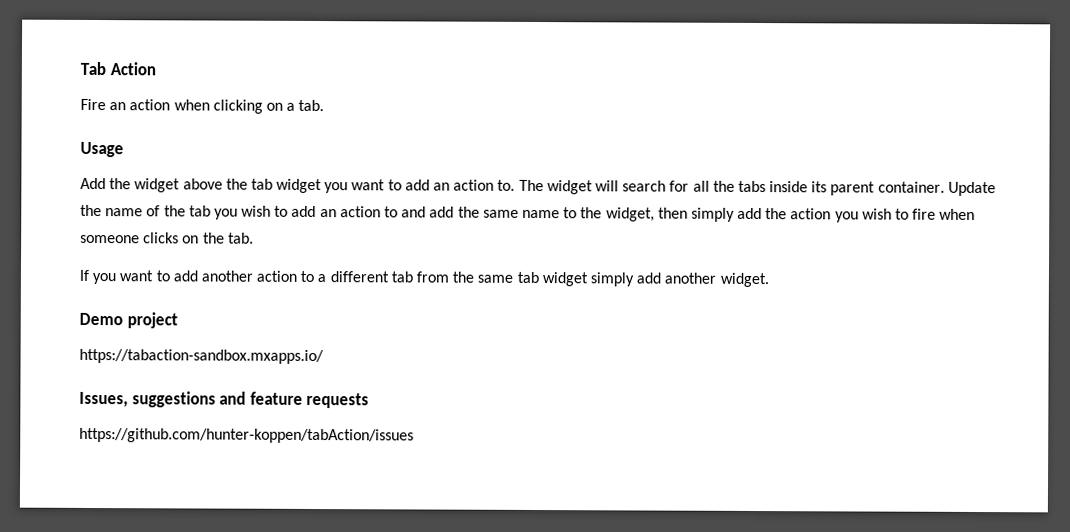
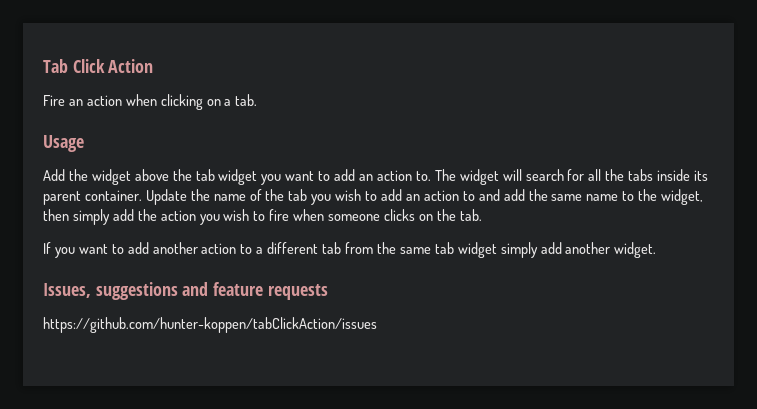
- Tab Action
+ Tab Click Action
- Demo project
- https://tabaction-sandbox.mxapps.io/
- https://github.com/hunter-koppen/tabAction/issues
+ https://github.com/hunter-koppen/tabClickAction/issues

